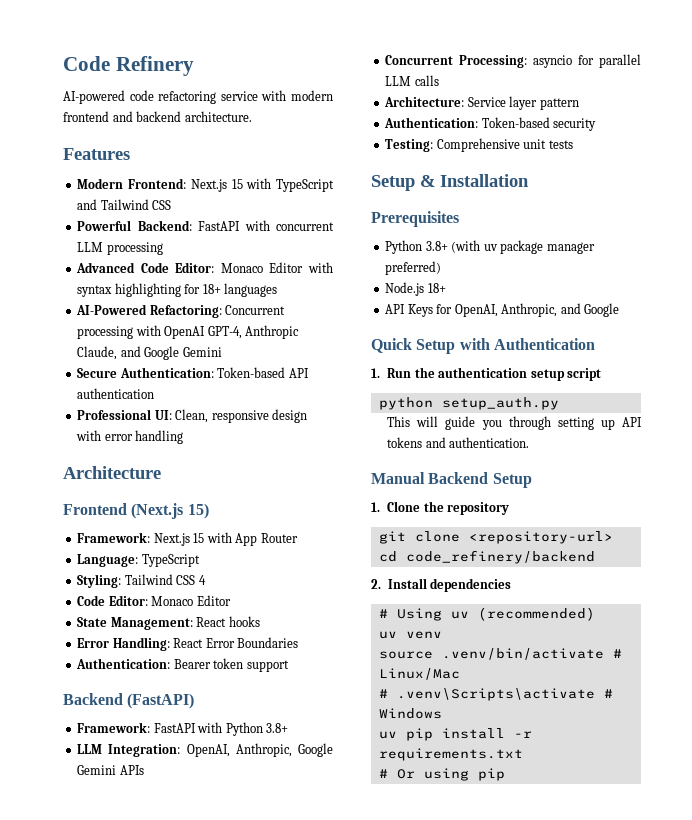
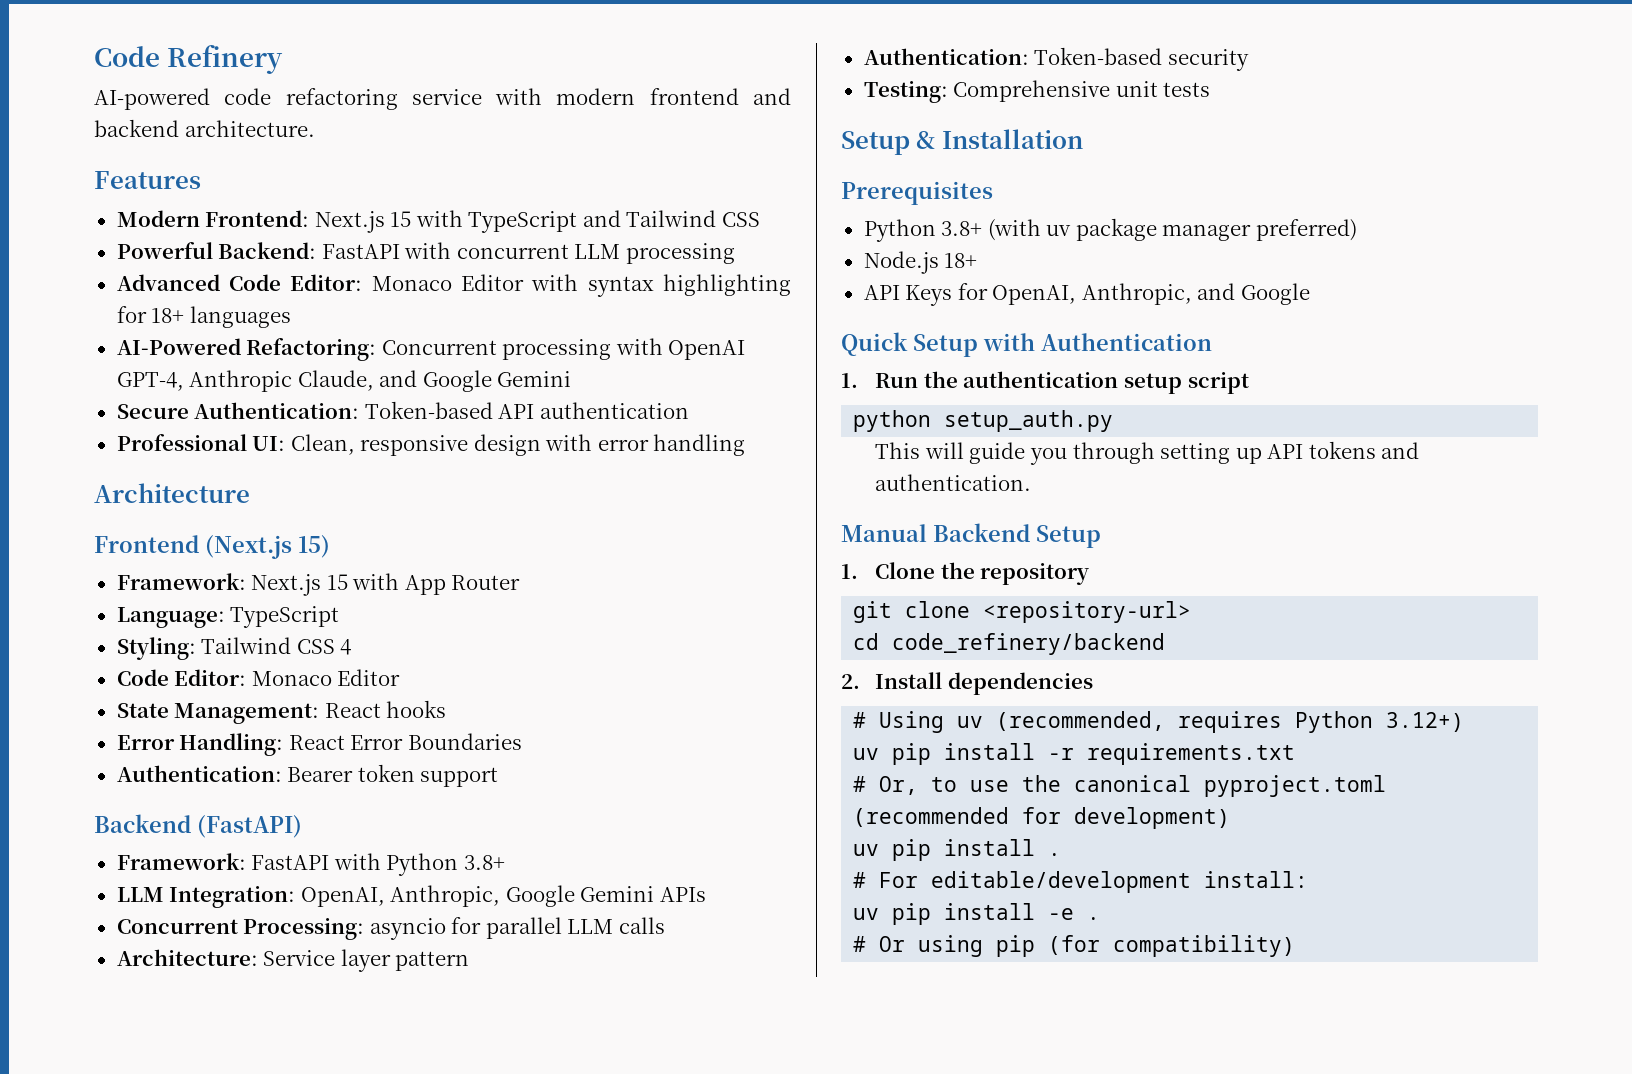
- # Using uv (recommended)
- uv venv
- source .venv/bin/activate # Linux/Mac
- # .venv\Scripts\activate # Windows
+ # Using uv (recommended, requires Python 3.12+)
+ # Or, to use the canonical pyproject.toml (recommended for development)
+ uv pip install .
+ # For editable/development install:
+ uv pip install -e .
- # Or using pip
+ # Or using pip (for compatibility)

